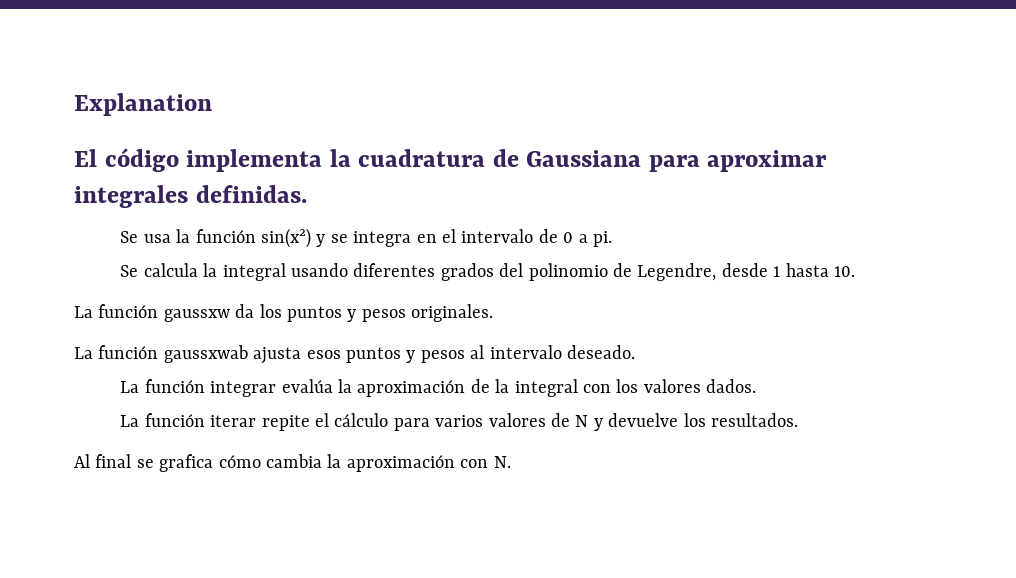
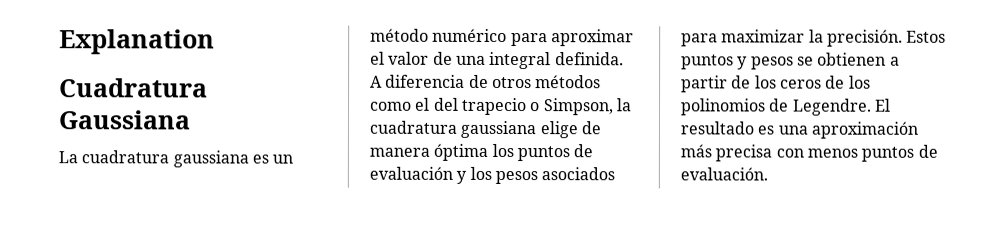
- El código implementa la cuadratura de Gaussiana para aproximar integrales definidas.
- Se usa la función sin(x²) y se integra en el intervalo de 0 a pi.
- Se calcula la integral usando diferentes grados del polinomio de Legendre, desde 1 hasta 10.
- La función gaussxw da los puntos y pesos originales.
- La función gaussxwab ajusta esos puntos y pesos al intervalo deseado.
- La función integrar evalúa la aproximación de la integral con los valores dados.
- La función iterar repite el cálculo para varios valores de N y devuelve los resultados.
- Al final se grafica cómo cambia la aproximación con N.
+ Cuadratura Gaussiana
+ La cuadratura gaussiana es un método numérico para aproximar el valor de una integral definida. A diferencia de otros métodos como el del trapecio o Simpson, la cuadratura gaussiana elige de manera óptima los puntos de evaluación y los pesos asociados para maximizar la precisión. Estos puntos y pesos se obtienen a partir de los ceros de los polinomios de Legendre. El resultado es una aproximación más precisa con menos puntos de evaluación.

